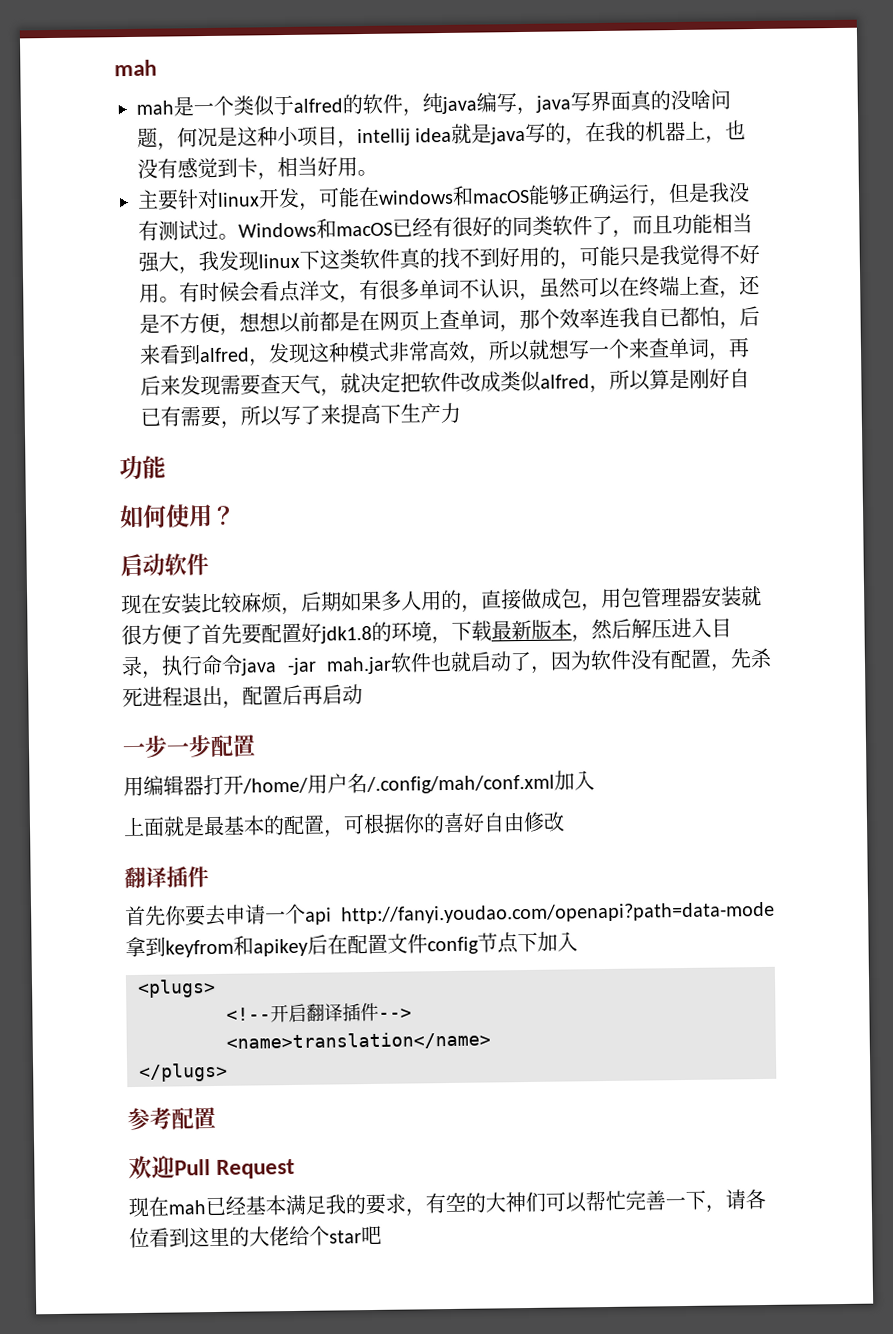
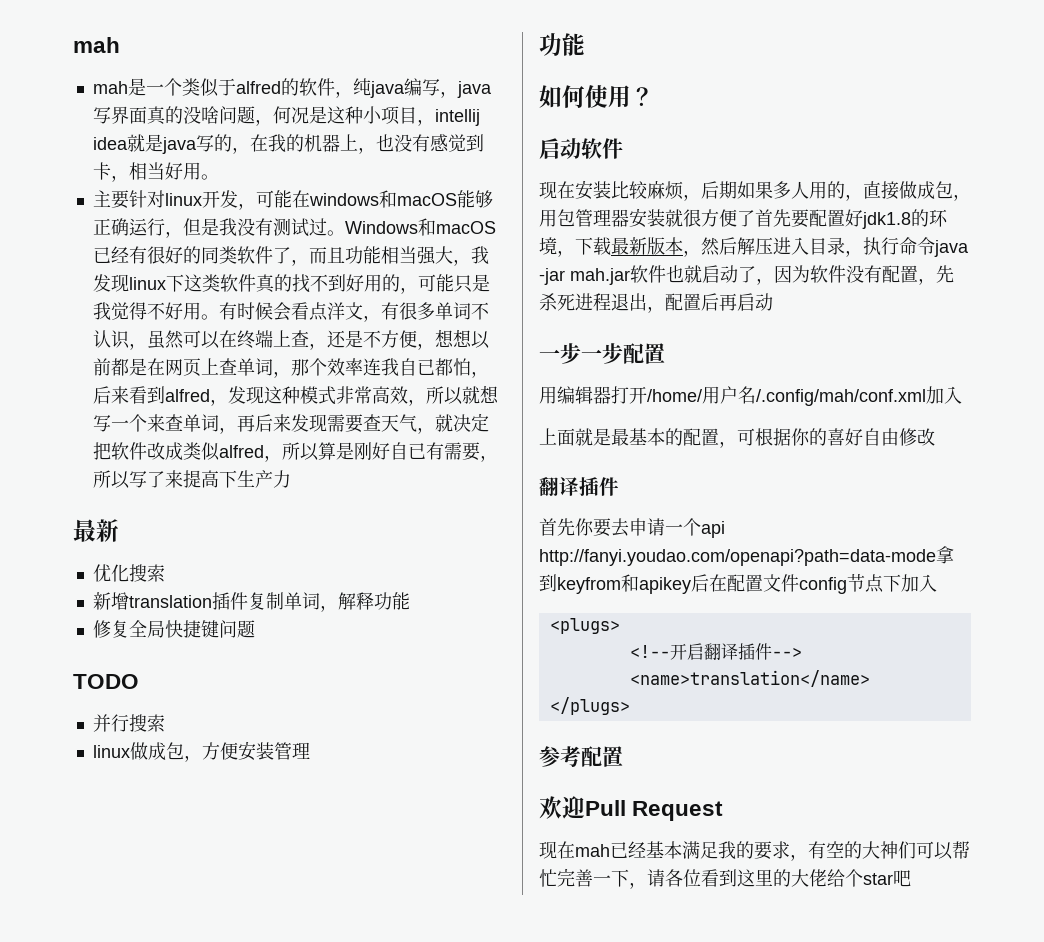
  有时候会看点洋文，有很多单词不认识，虽然可以在终端上查，还是不方便，想想以前都是在网页上查单词，那个效率连我自已都怕，后来看到alfred，发现这种模式非常高效，所以就想写一个来查单词，再后来发现需要查天气，就决定把软件改成类似alfred，所以算是刚好自已有需要，所以写了来提高下生产力
+ 最新
+ 优化搜索
+ 新增translation插件复制单词，解释功能
+ 修复全局快捷键问题
+ TODO
+ 并行搜索
+ linux做成包，方便安装管理

